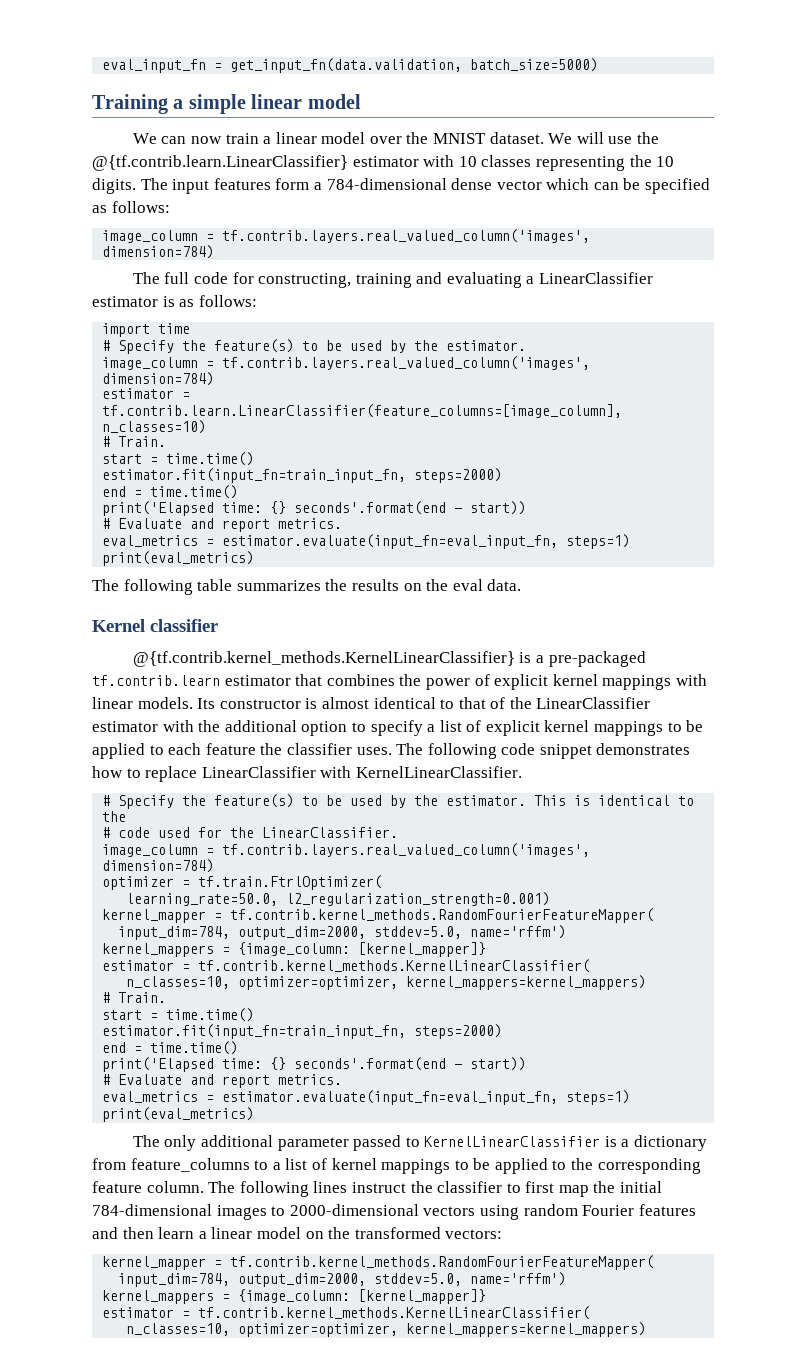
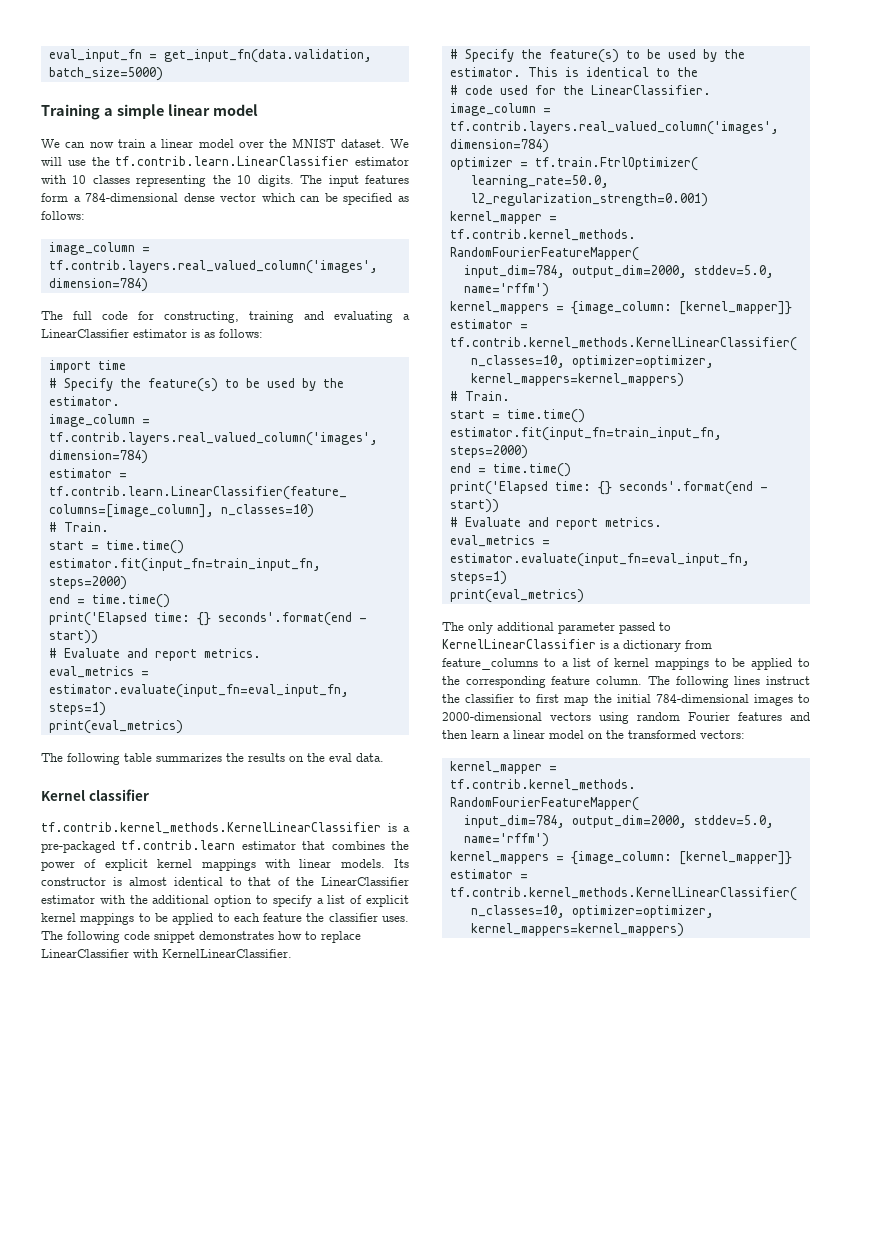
- We will use the @{tf.contrib.learn.LinearClassifier} estimator with 10 classes representing the 10 digits.
+ We will use the tf.contrib.learn.LinearClassifier estimator with 10 classes representing the 10 digits.
- @{tf.contrib.kernel_methods.KernelLinearClassifier} is a pre-packaged tf.contrib.learn estimator that combines the power of explicit kernel mappings with linear models.
+ tf.contrib.kernel_methods.KernelLinearClassifier is a pre-packaged tf.contrib.learn estimator that combines the power of explicit kernel mappings with linear models.

